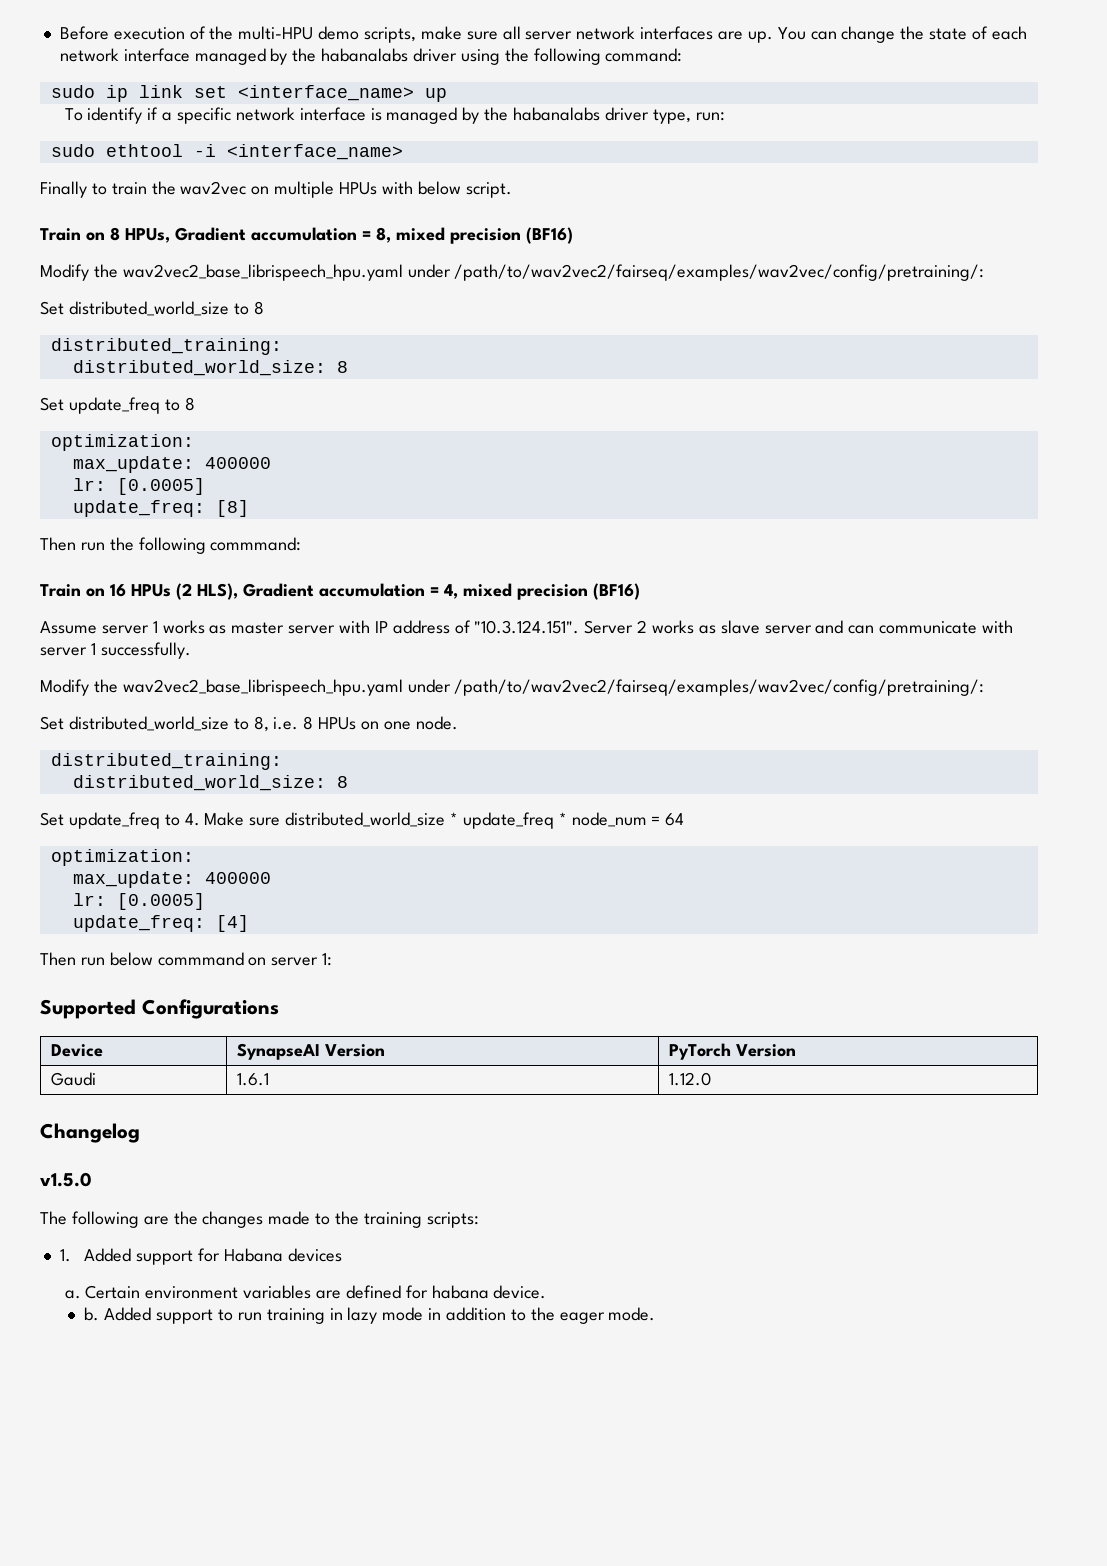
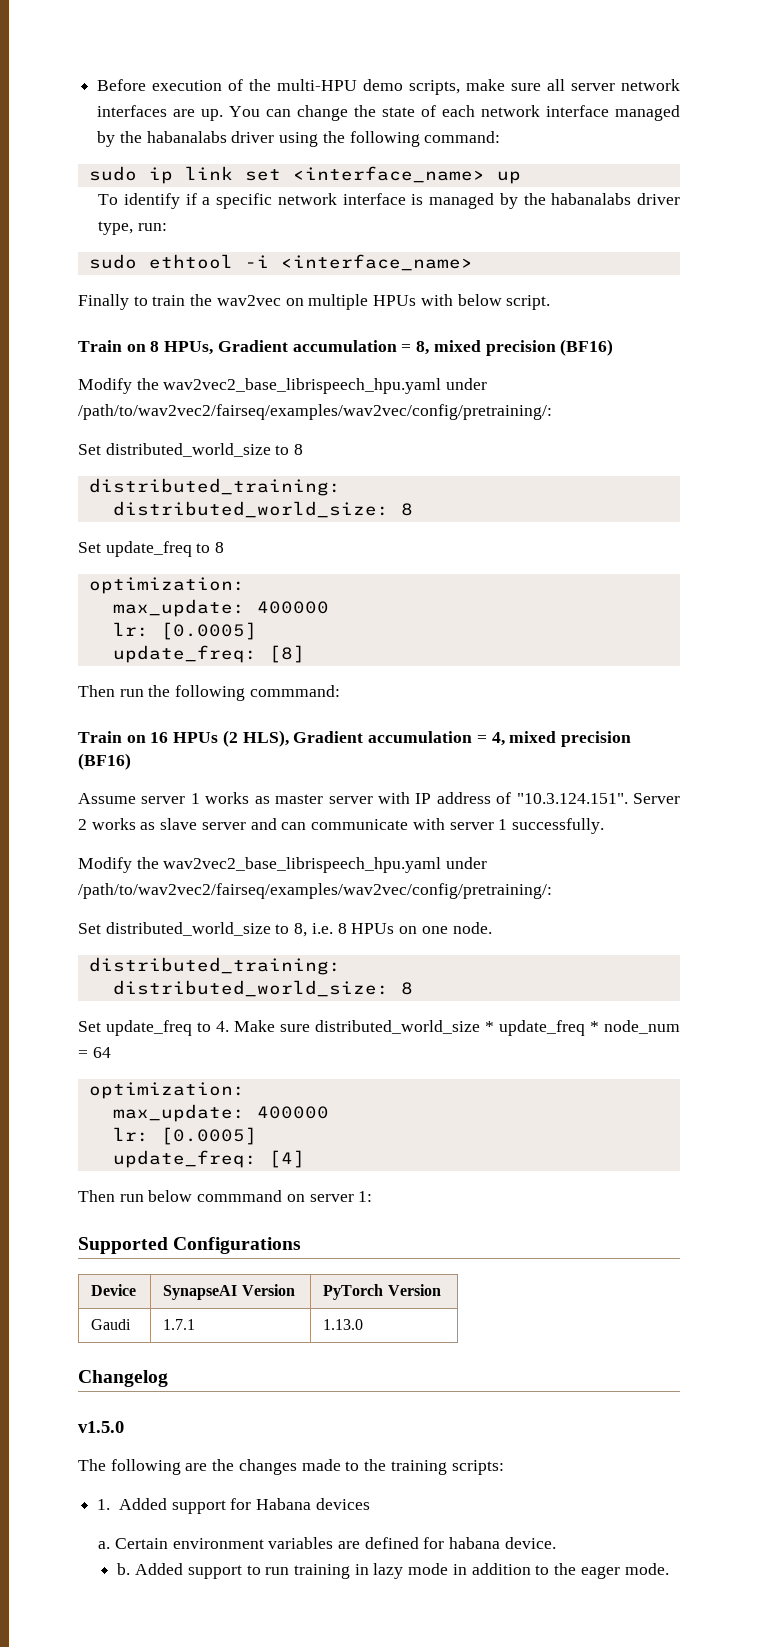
- Gaudi | 1.6.1 | 1.12.0
+ Gaudi | 1.7.1 | 1.13.0

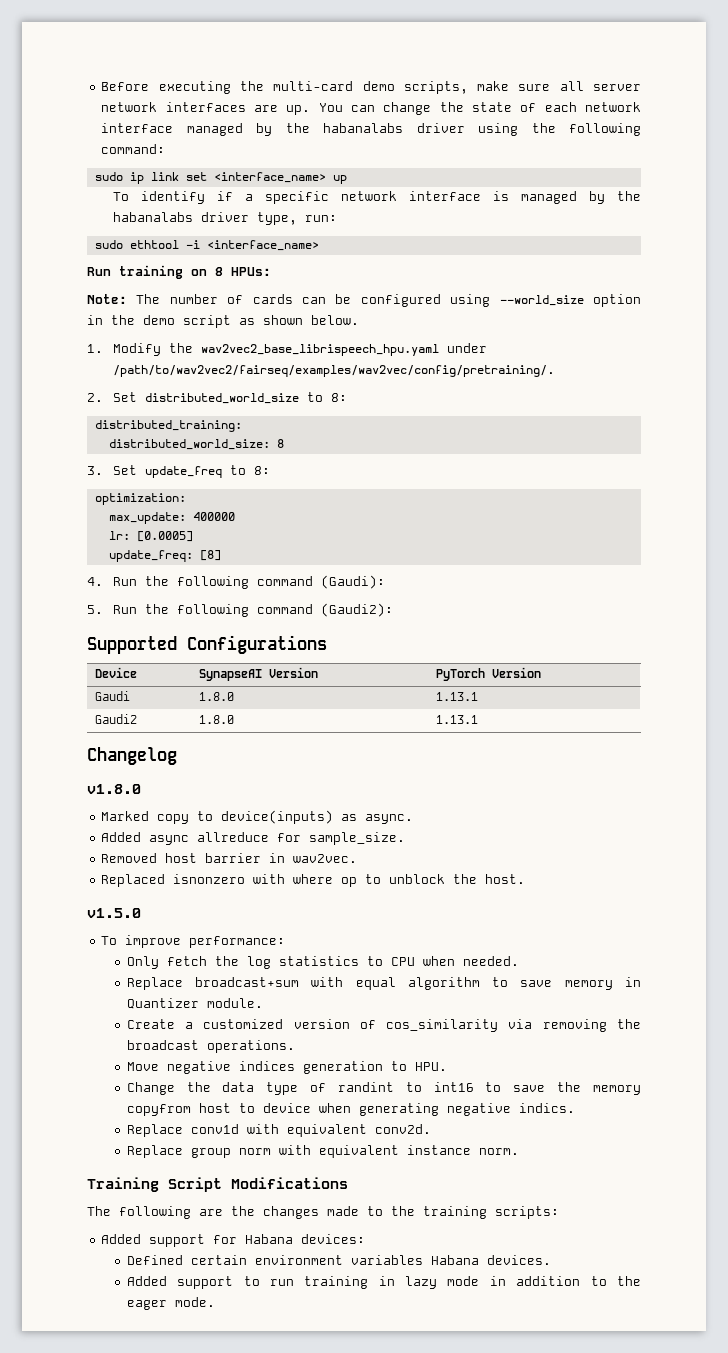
- Before execution of the multi-HPU demo scripts, make sure all server network interfaces are up.
+ Before executing the multi-card demo scripts, make sure all server network interfaces are up.
- Finally to train the wav2vec on multiple HPUs with below script.
- Train on 8 HPUs, Gradient accumulation = 8, mixed precision (BF16)
- Modify the wav2vec2_base_librispeech_hpu.yaml under /path/to/wav2vec2/fairseq/examples/wav2vec/config/pretraining/:
- Set distributed_world_size to 8
+ Run training on 8 HPUs:
+ Note: The number of cards can be configured using --world_size option in the demo script as shown below.
+ 1. Modify the wav2vec2_base_librispeech_hpu.yaml under /path/to/wav2vec2/fairseq/examples/wav2vec/config/pretraining/.
+ 2. Set distributed_world_size to 8:
  distributed_training:
  distributed_world_size: 8
- Set update_freq to 8
+ 3. Set update_freq to 8:
- Then run the following commmand:
- Train on 16 HPUs (2 HLS), Gradient accumulation = 4, mixed precision (BF16)
- Assume server 1 works as master server with IP address of "10.3.124.151". Server 2 works as slave server and can communicate with server 1 successfully.
- Modify the wav2vec2_base_librispeech_hpu.yaml under /path/to/wav2vec2/fairseq/examples/wav2vec/config/pretraining/:
- Set distributed_world_size to 8, i.e. 8 HPUs on one node.
- distributed_training:
- distributed_world_size: 8
- Set update_freq to 4. Make sure distributed_world_size * update_freq * node_num = 64
- optimization:
- max_update: 400000
- lr: [0.0005]
- update_freq: [4]
- Then run below commmand on server 1:
+ 4. Run the following command (Gaudi):
+ 5. Run the following command (Gaudi2):
- Gaudi | 1.7.1 | 1.13.0
+ Gaudi | 1.8.0 | 1.13.1
+ Gaudi2 | 1.8.0 | 1.13.1
  Changelog
+ v1.8.0
+ Marked copy to device(inputs) as async.
+ Added async allreduce for sample_size.
+ Removed host barrier in wav2vec.
+ Replaced isnonzero with where op to unblock the host.
  v1.5.0
+ To improve performance:
+ Only fetch the log statistics to CPU when needed.
+ Replace broadcast+sum with equal algorithm to save memory in Quantizer module.
+ Create a customized version of cos_similarity via removing the broadcast operations.
+ Move negative indices generation to HPU.
+ Change the data type of randint to int16 to save the memory copyfrom host to device when generating negative indics.
+ Replace conv1d with equivalent conv2d.
+ Replace group norm with equivalent instance norm.
+ Training Script Modifications
- 1. Added support for Habana devices
- a. Certain environment variables are defined for habana device.
- b. Added support to run training in lazy mode in addition to the eager mode.
+ Added support for Habana devices:
+ Defined certain environment variables Habana devices.
+ Added support to run training in lazy mode in addition to the eager mode.

